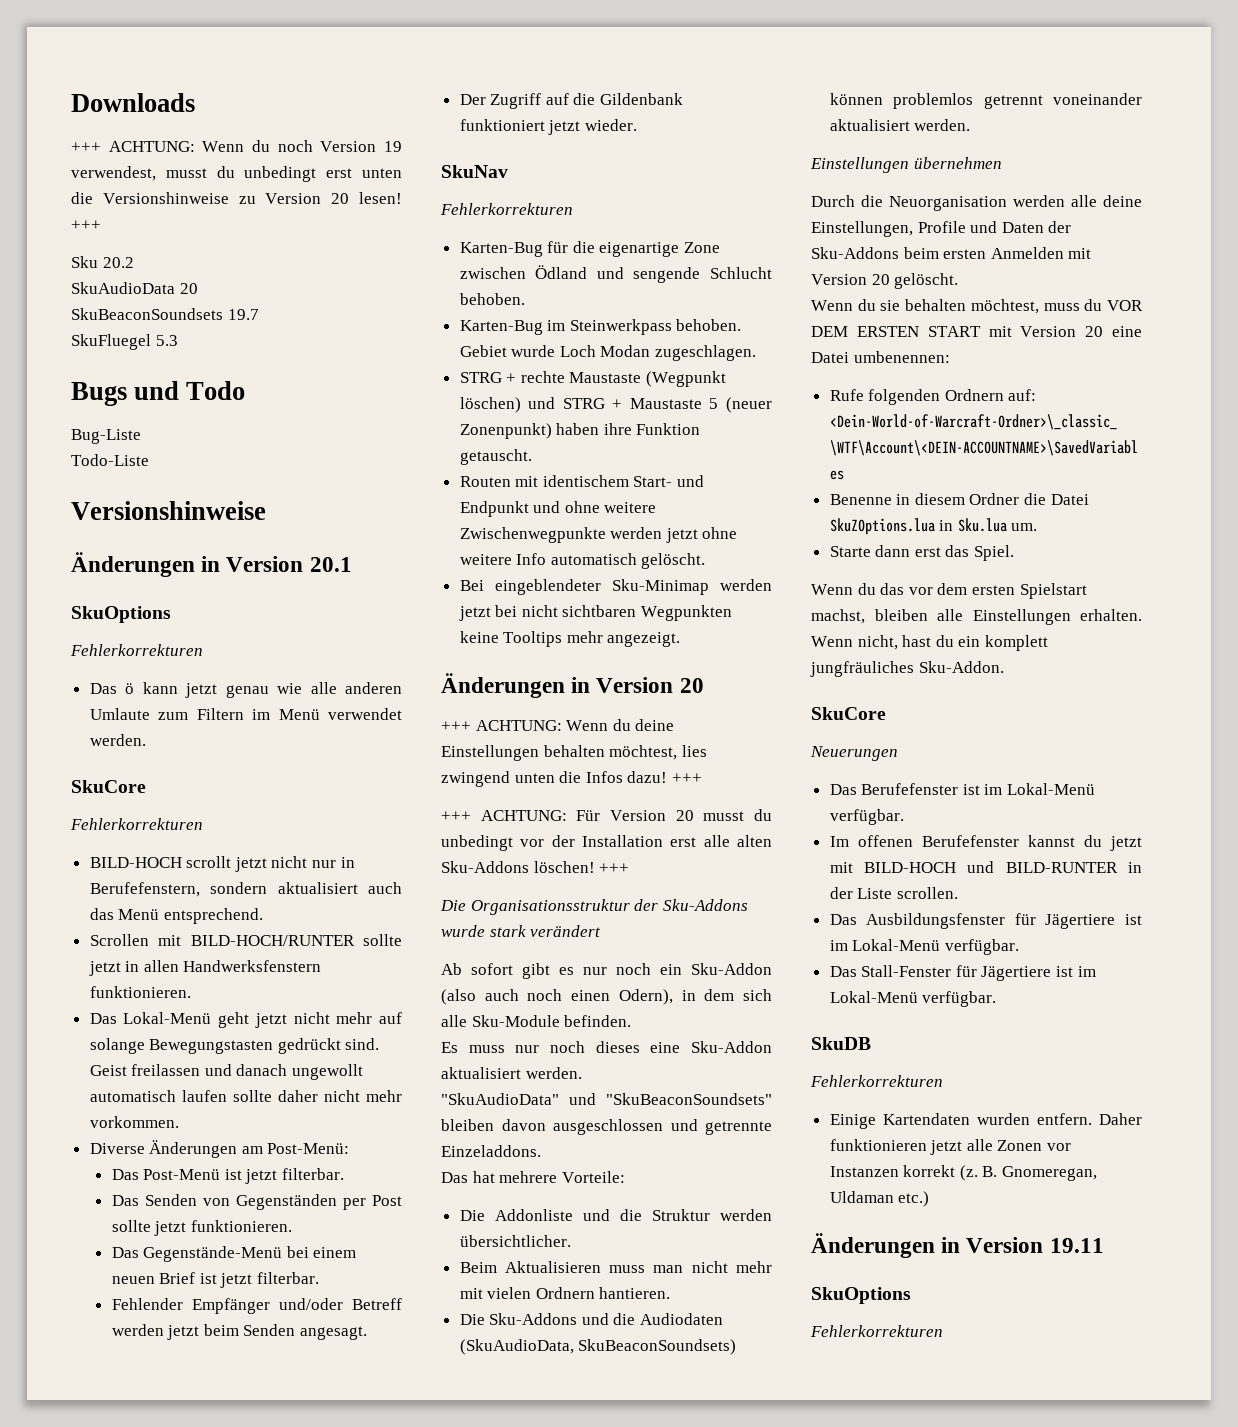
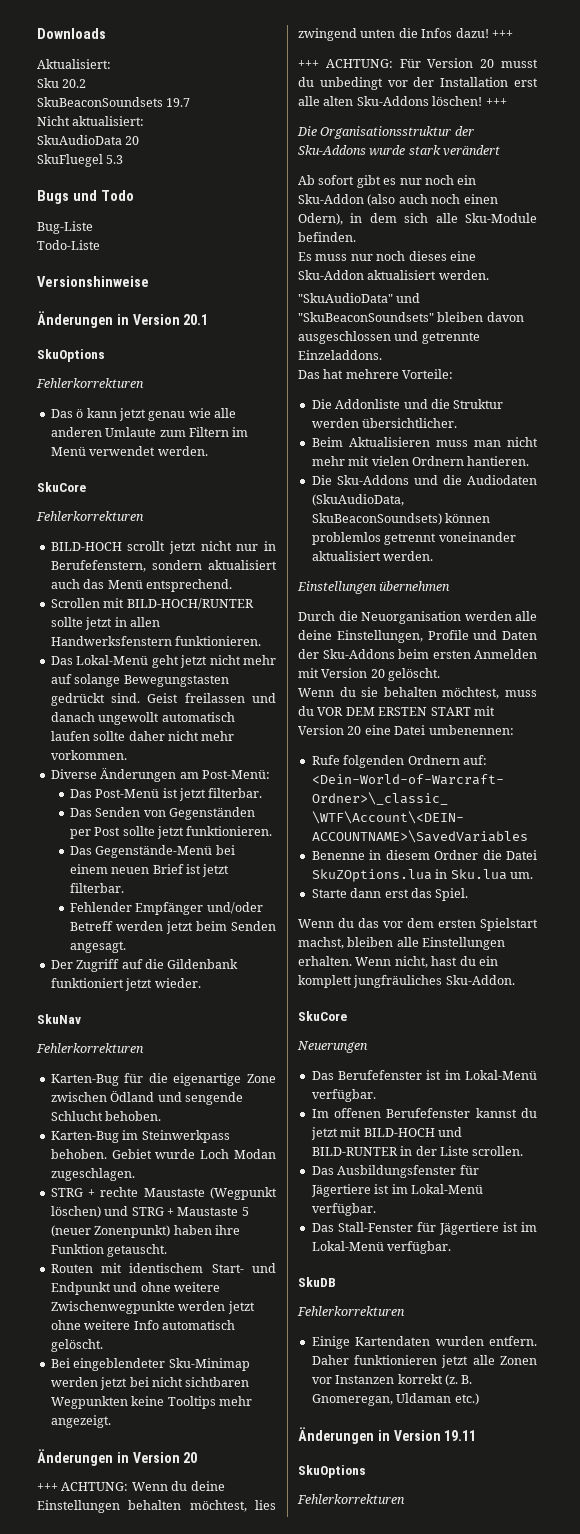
- +++ ACHTUNG: Wenn du noch Version 19 verwendest, musst du unbedingt erst unten die Versionshinweise zu Version 20 lesen! +++
+ Aktualisiert:
  Sku 20.2
+ SkuBeaconSoundsets 19.7
+ Nicht aktualisiert:
- SkuBeaconSoundsets 19.7

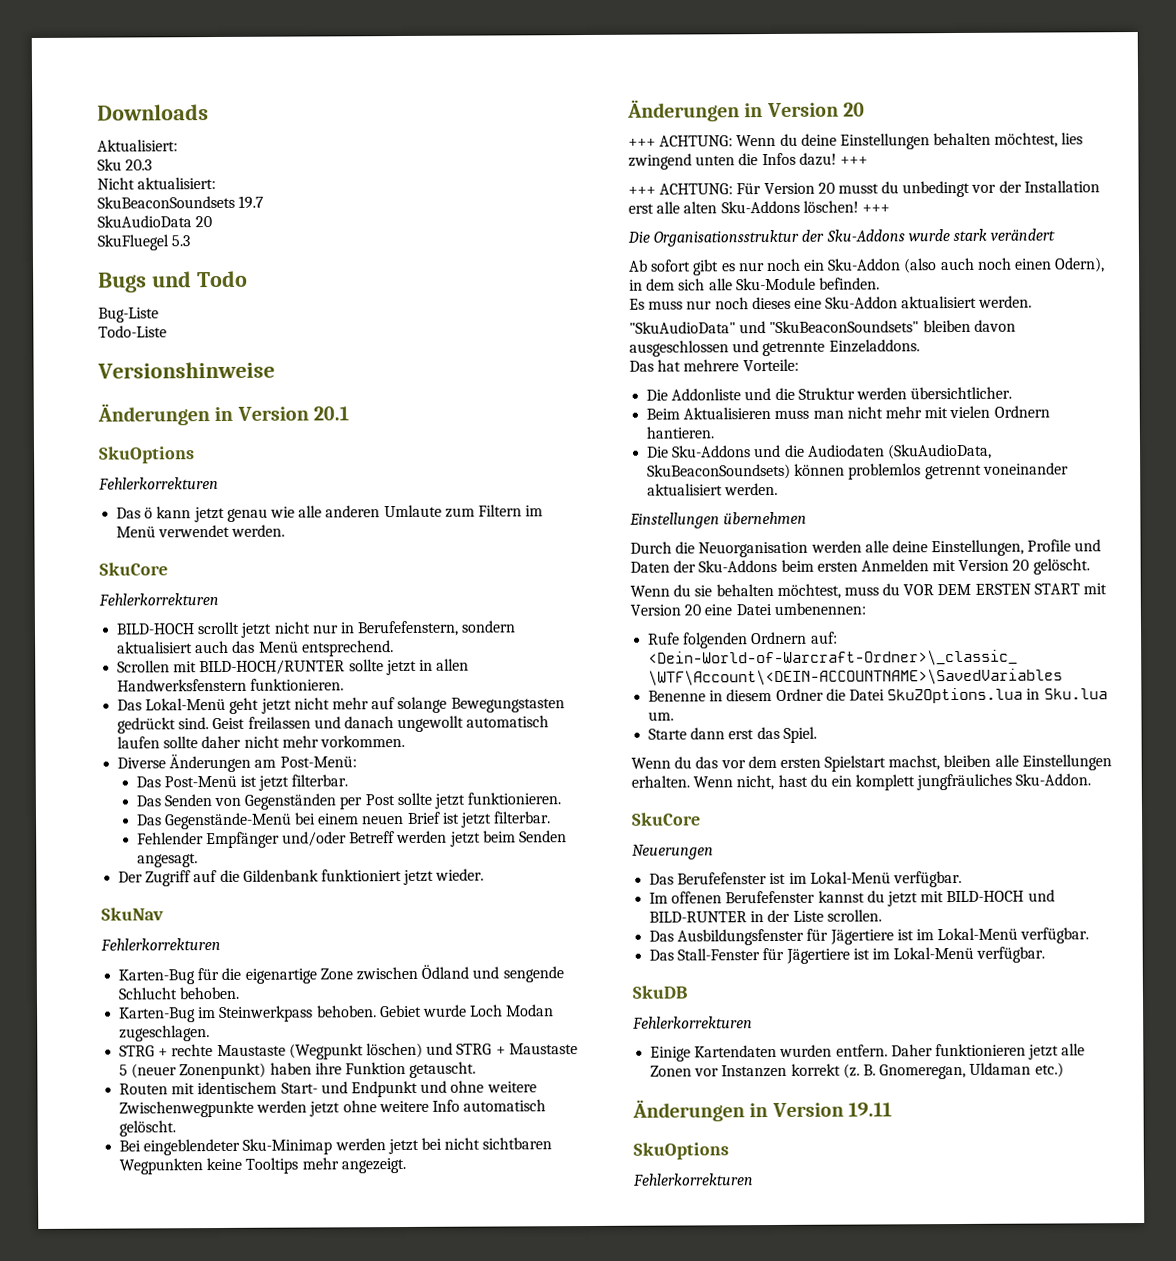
- Sku 20.2
+ Sku 20.3
+ Nicht aktualisiert:
- Nicht aktualisiert:

